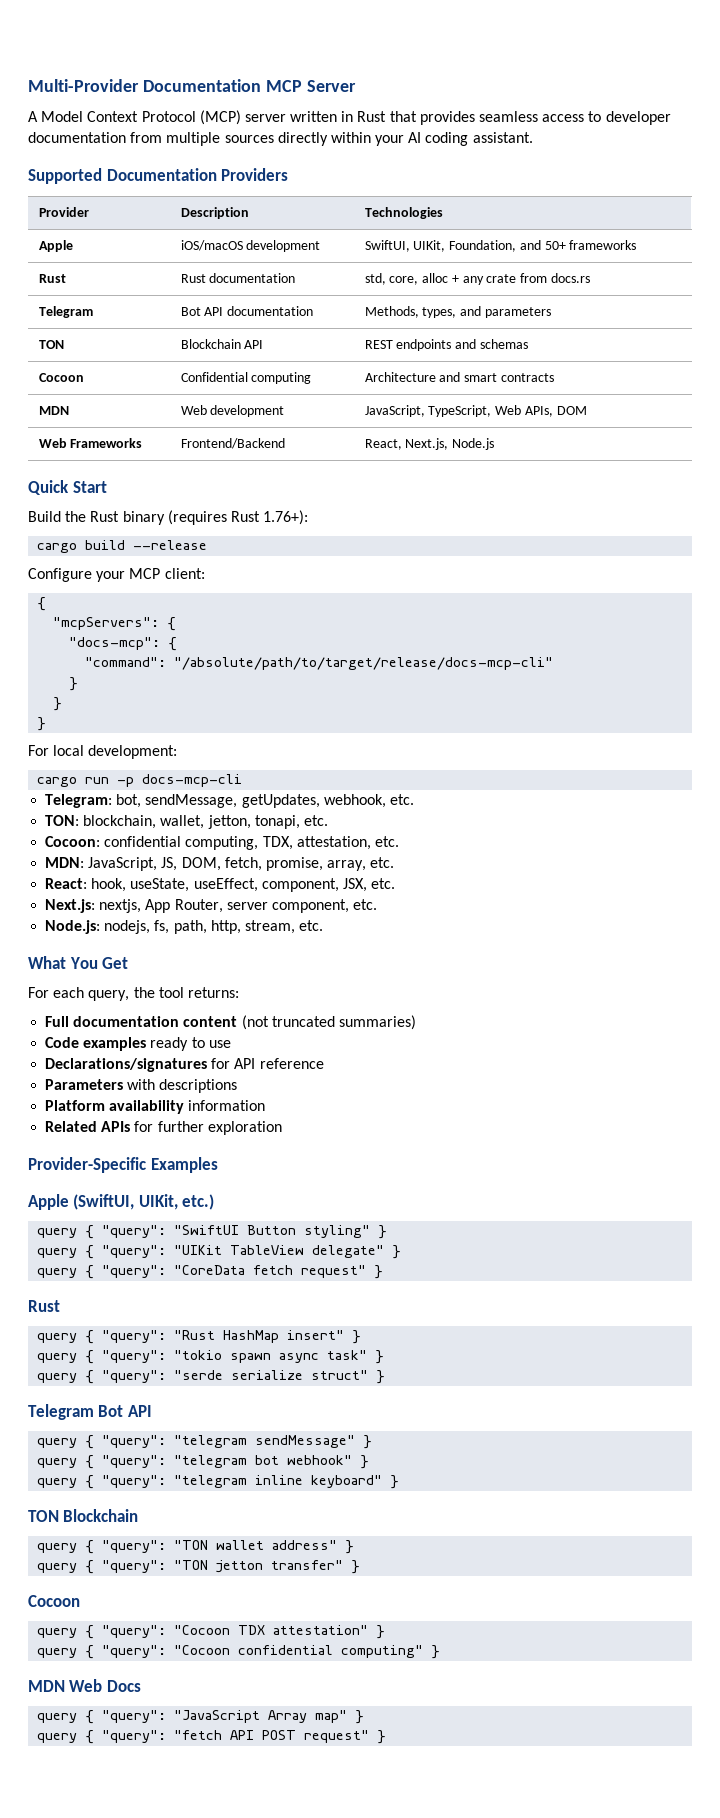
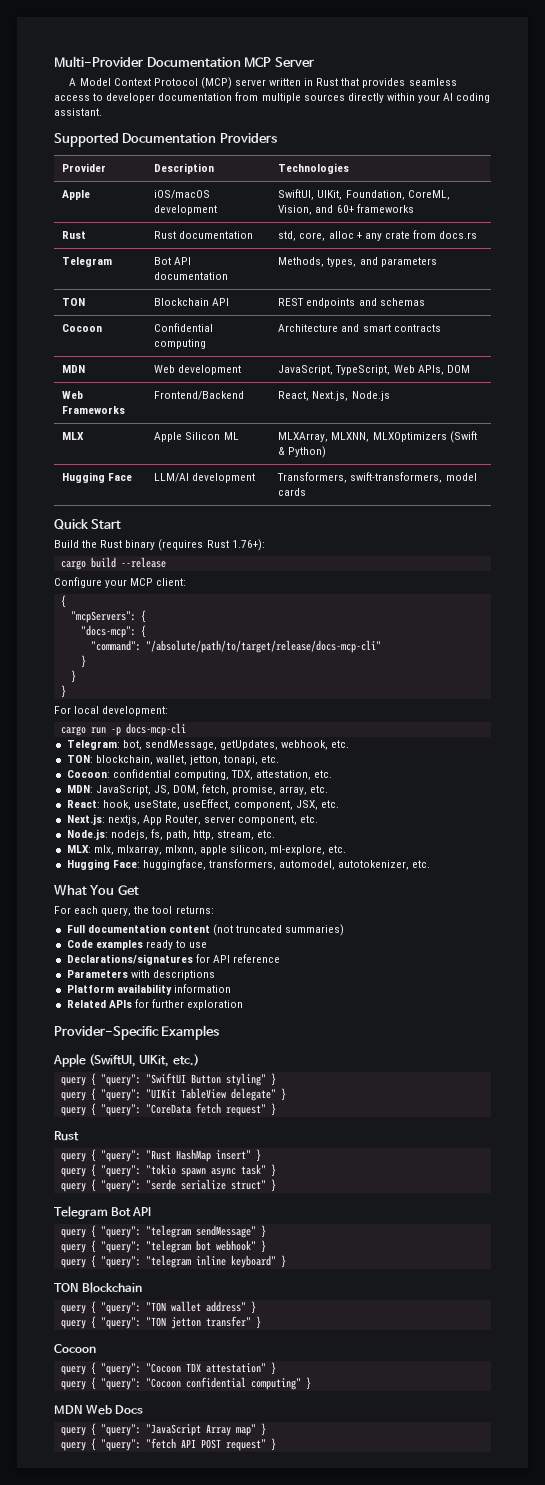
- Apple | iOS/macOS development | SwiftUI, UIKit, Foundation, and 50+ frameworks
+ Apple | iOS/macOS development | SwiftUI, UIKit, Foundation, CoreML, Vision, and 60+ frameworks
+ MLX | Apple Silicon ML | MLXArray, MLXNN, MLXOptimizers (Swift & Python)
+ Hugging Face | LLM/AI development | Transformers, swift-transformers, model cards
+ MLX: mlx, mlxarray, mlxnn, apple silicon, ml-explore, etc.
+ Hugging Face: huggingface, transformers, automodel, autotokenizer, etc.

